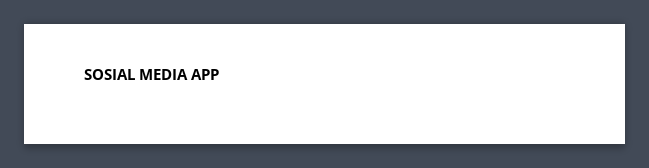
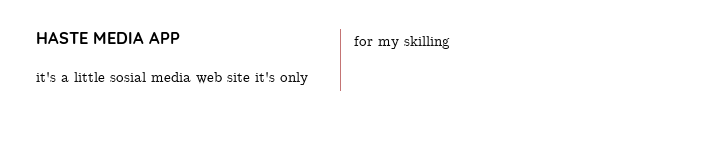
- SOSIAL MEDIA APP
+ HASTE MEDIA APP
+ it's a little sosial media web site it's only for my skilling

